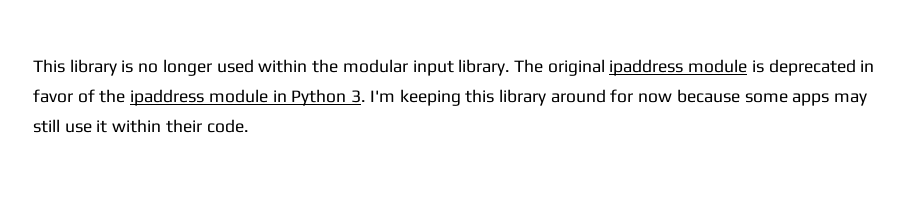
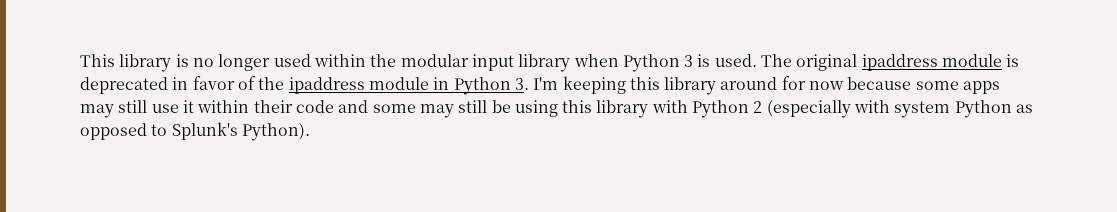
- This library is no longer used within the modular input library.
+ This library is no longer used within the modular input library when Python 3 is used.
- The original ipaddress module is deprecated in favor of the ipaddress module in Python 3. I'm keeping this library around for now because some apps may still use it within their code.
+ The original ipaddress module is deprecated in favor of the ipaddress module in Python 3. I'm keeping this library around for now because some apps may still use it within their code and some may still be using this library with Python 2 (especially with system Python as opposed to Splunk's Python).

